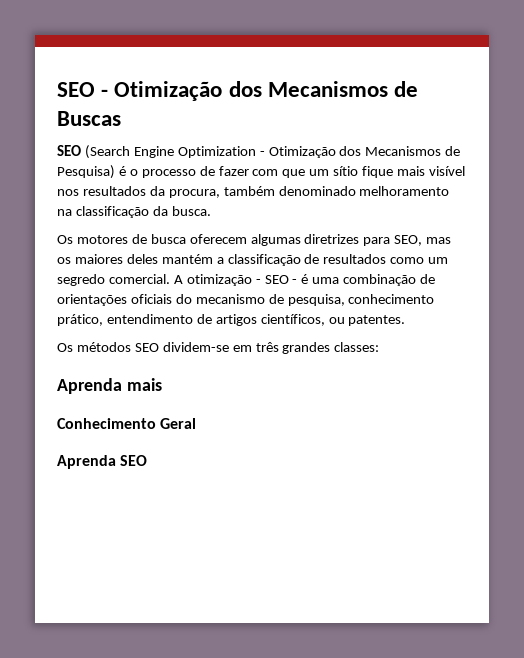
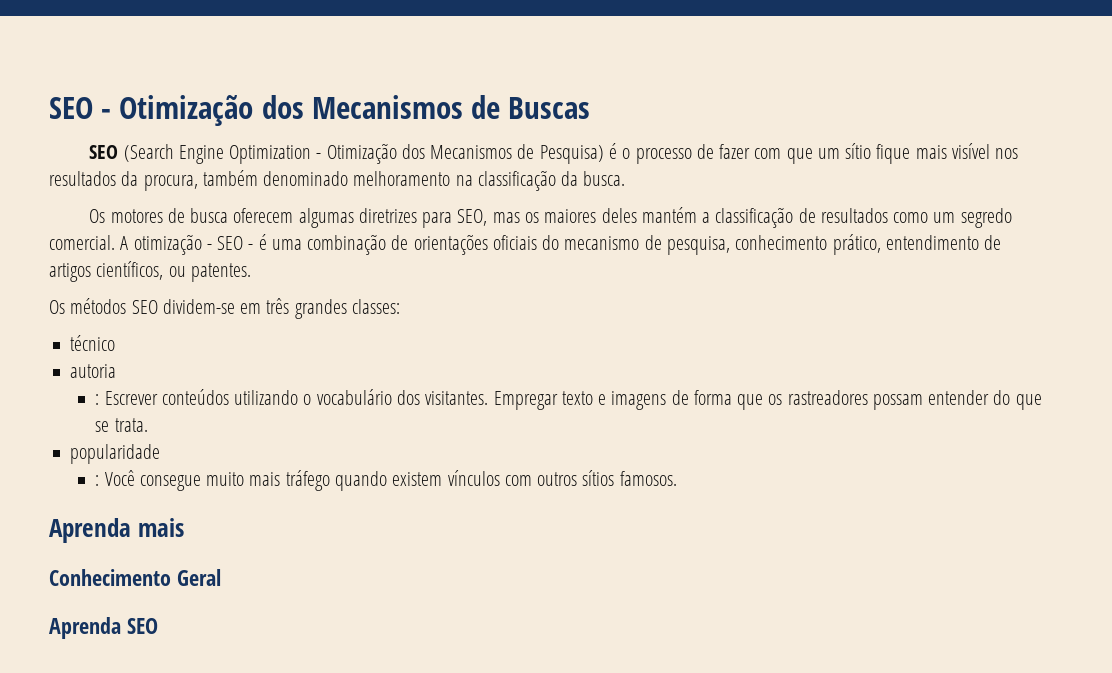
+ técnico
+ autoria
+ : Escrever conteúdos utilizando o vocabulário dos visitantes. Empregar texto e imagens de forma que os rastreadores possam entender do que se trata.
+ popularidade
+ : Você consegue muito mais tráfego quando existem vínculos com outros sítios famosos.

